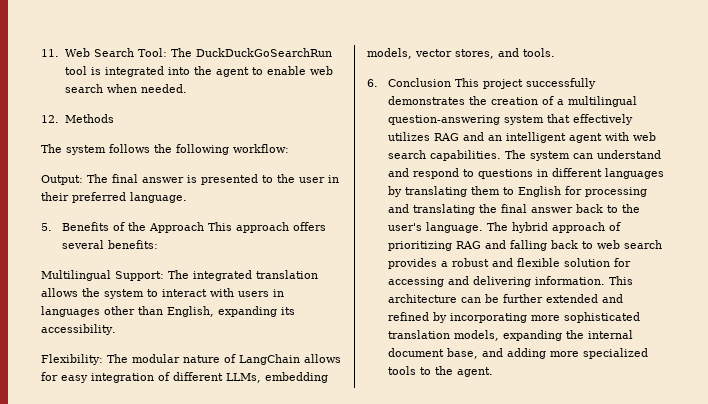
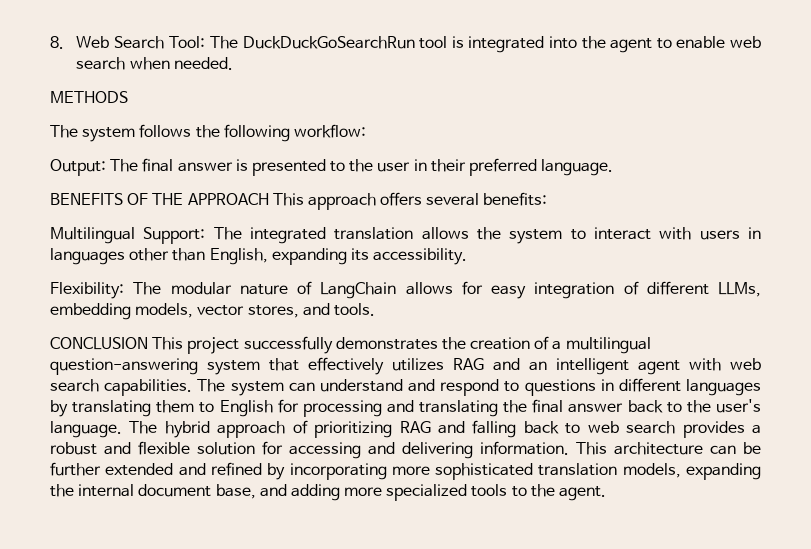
- 11. Web Search Tool: The DuckDuckGoSearchRun tool is integrated into the agent to enable web search when needed.
+ 8. Web Search Tool: The DuckDuckGoSearchRun tool is integrated into the agent to enable web search when needed.
- 12. Methods
+ METHODS
- 5. Benefits of the Approach This approach offers several benefits:
+ BENEFITS OF THE APPROACH This approach offers several benefits:
- 6. Conclusion This project successfully demonstrates the creation of a multilingual question-answering system that effectively utilizes RAG and an intelligent agent with web search capabilities.
+ CONCLUSION This project successfully demonstrates the creation of a multilingual question-answering system that effectively utilizes RAG and an intelligent agent with web search capabilities.

